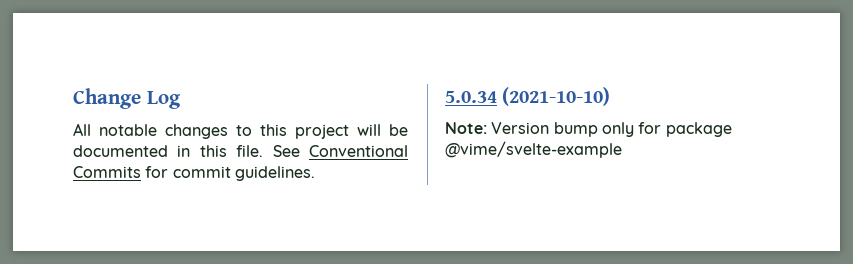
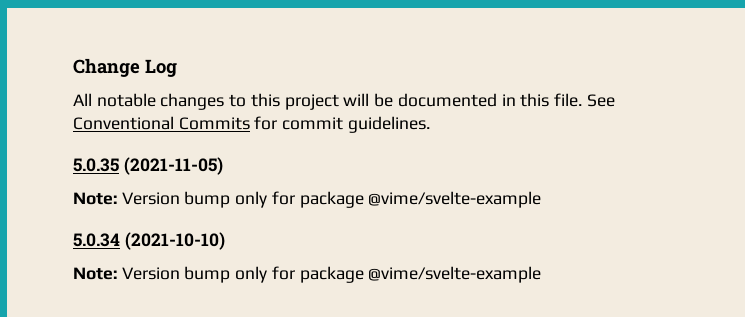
+ 5.0.35 (2021-11-05)
+ Note: Version bump only for package @vime/svelte-example

